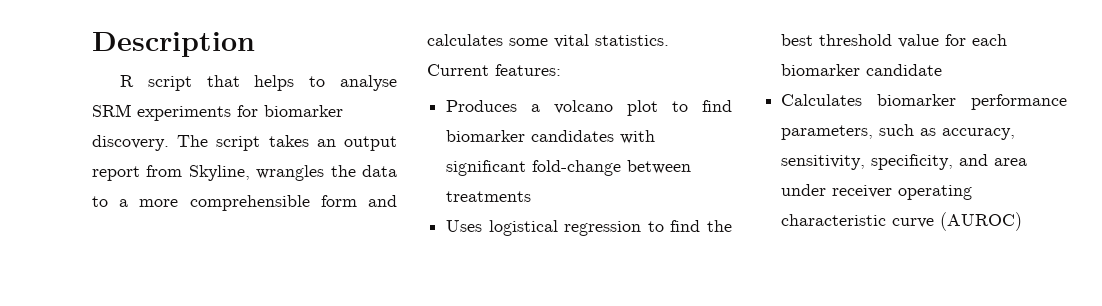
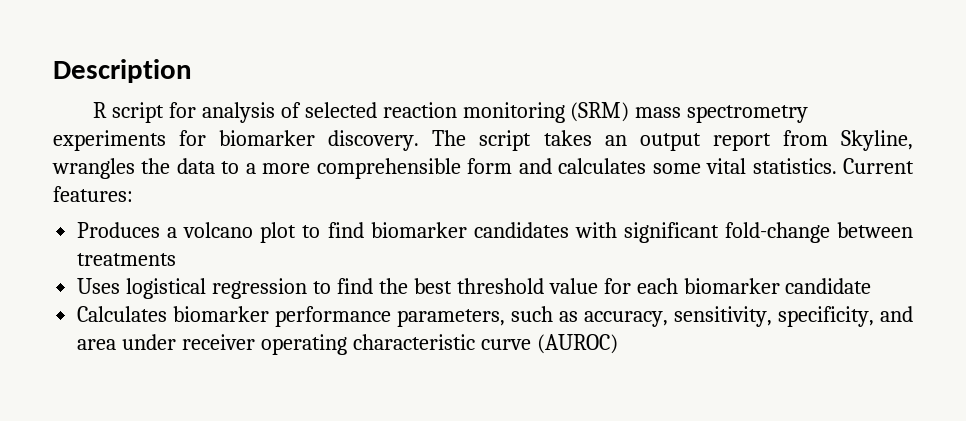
- R script that helps to analyse SRM experiments for biomarker discovery.
+ R script for analysis of selected reaction monitoring (SRM) mass spectrometry experiments for biomarker discovery.

